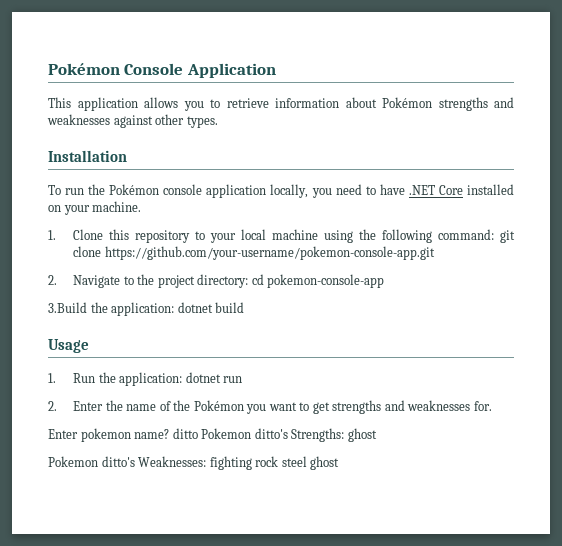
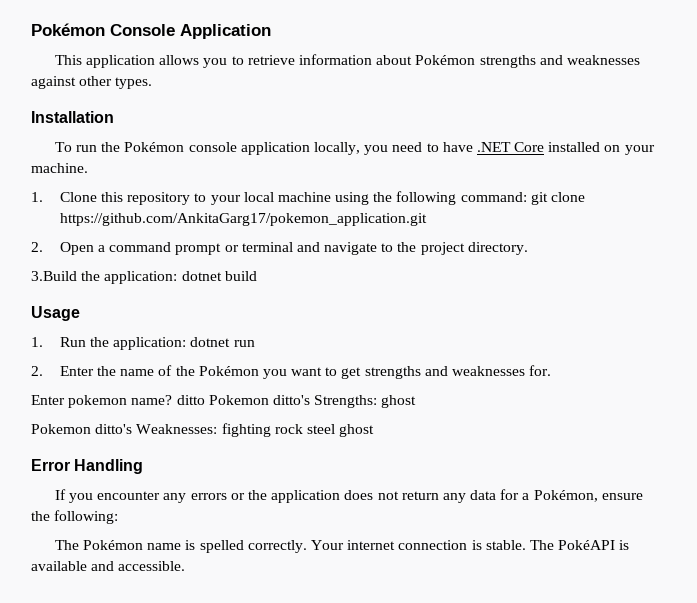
- 1. Clone this repository to your local machine using the following command: git clone https://github.com/your-username/pokemon-console-app.git
- 2. Navigate to the project directory: cd pokemon-console-app
+ 1. Clone this repository to your local machine using the following command: git clone https://github.com/AnkitaGarg17/pokemon_application.git
+ 2. Open a command prompt or terminal and navigate to the project directory.
+ Error Handling
+ If you encounter any errors or the application does not return any data for a Pokémon, ensure the following:
+ The Pokémon name is spelled correctly. Your internet connection is stable. The PokéAPI is available and accessible.

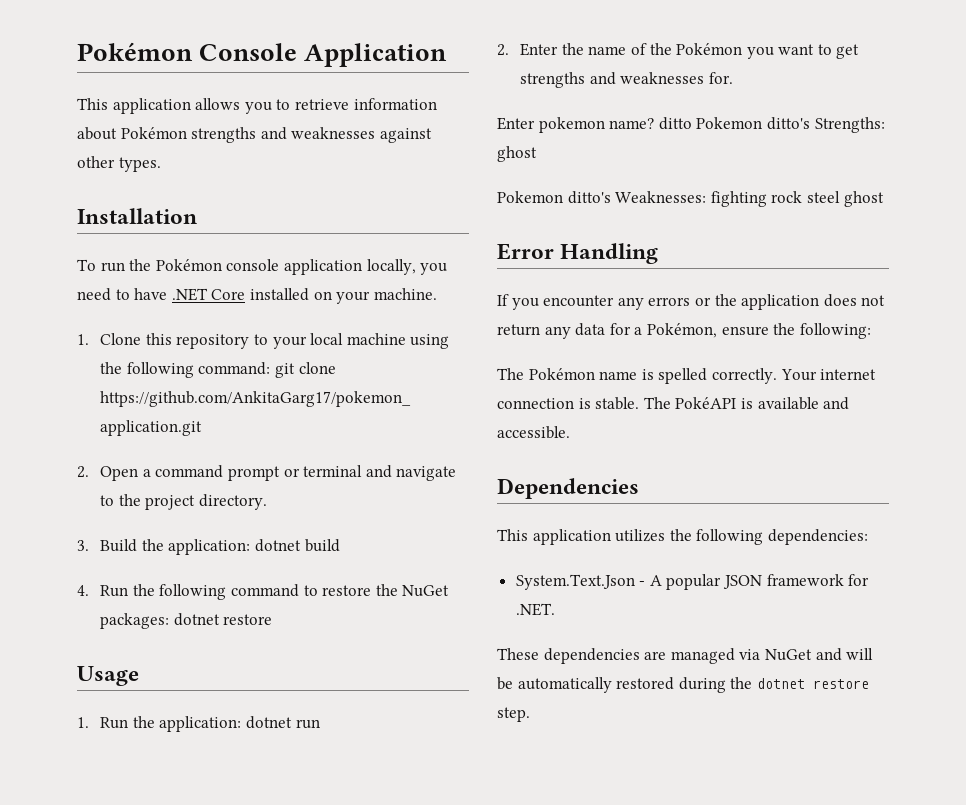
- 3.Build the application: dotnet build
+ 3. Build the application: dotnet build
+ 4. Run the following command to restore the NuGet packages: dotnet restore
+ Dependencies
+ This application utilizes the following dependencies:
+ System.Text.Json - A popular JSON framework for .NET.
+ These dependencies are managed via NuGet and will be automatically restored during the dotnet restore step.

